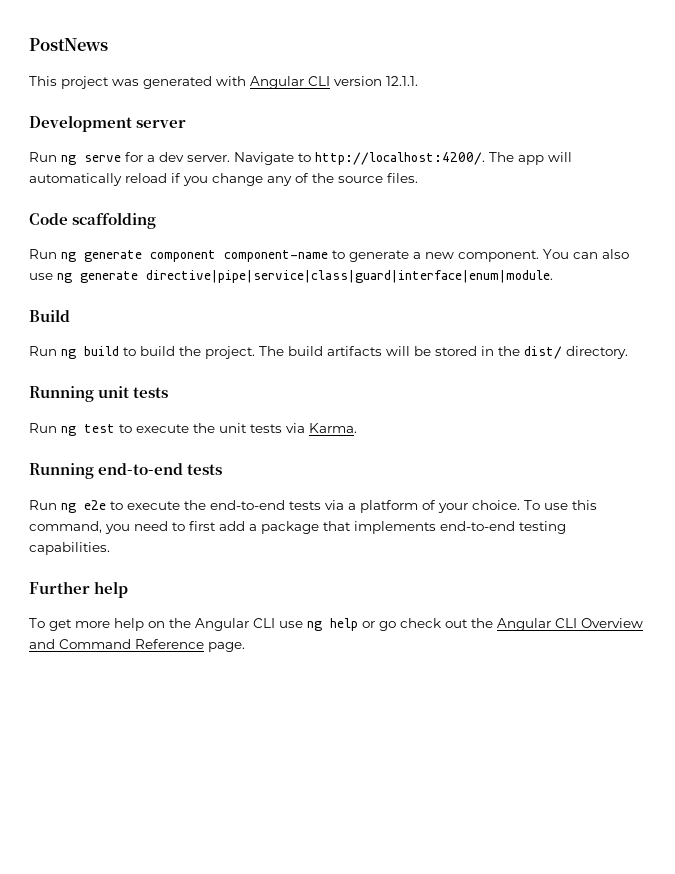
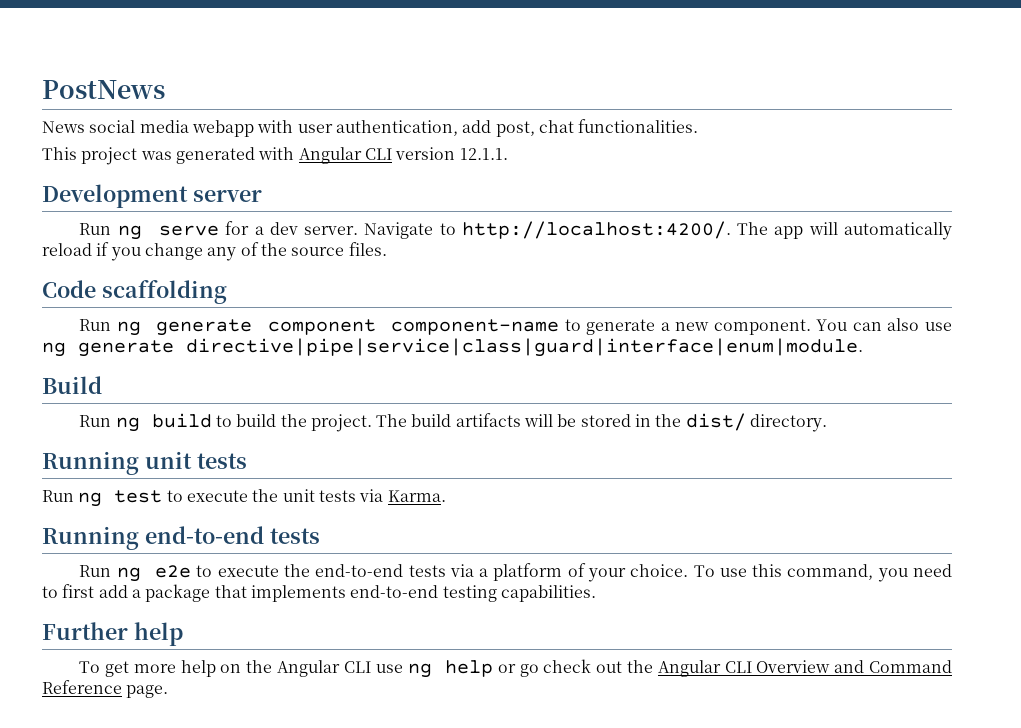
+ News social media webapp with user authentication, add post, chat functionalities.

